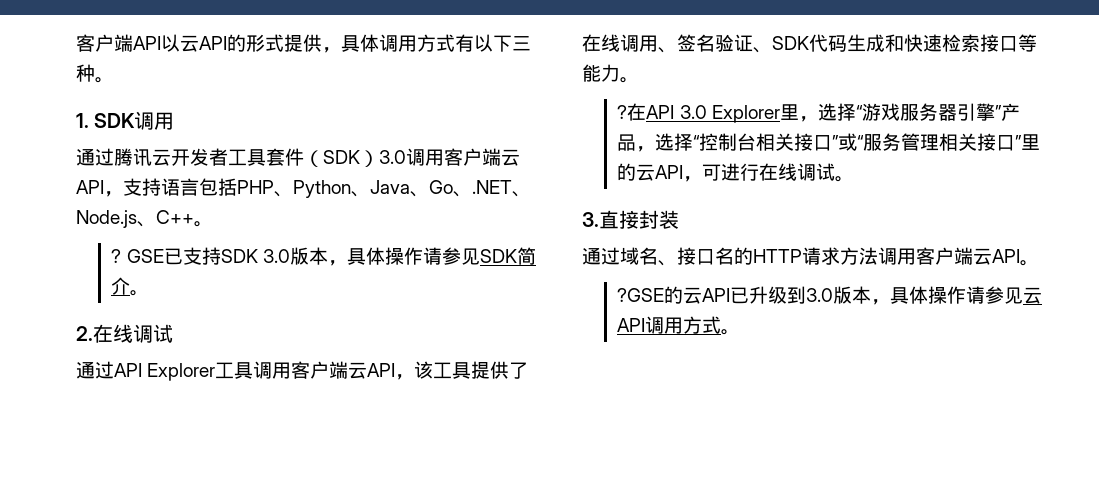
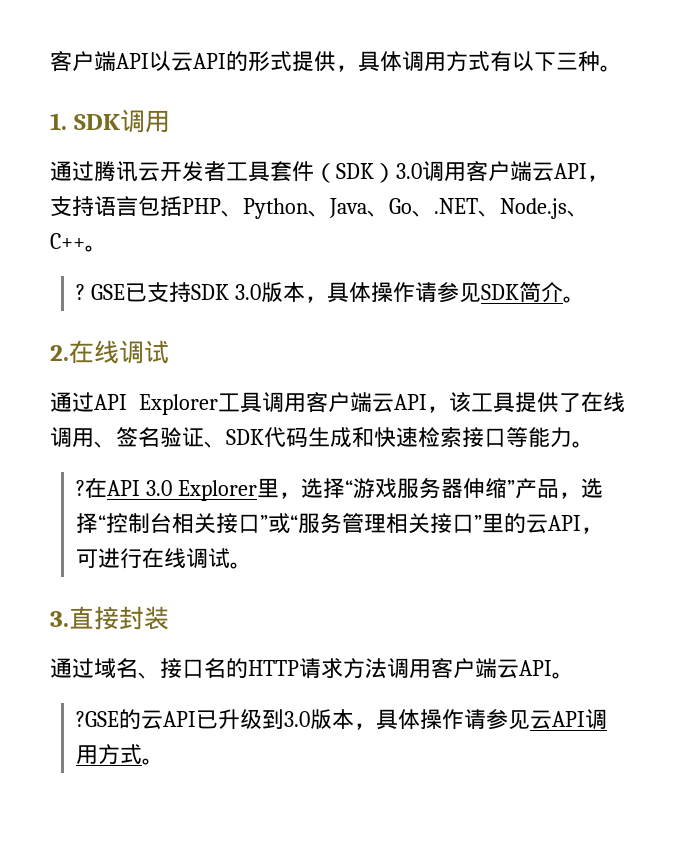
- 在API 3.0 Explorer里，选择“游戏服务器引擎”产品，选择“控制台相关接口”或“服务管理相关接口”里的云API，可进行在线调试。
+ 在API 3.0 Explorer里，选择“游戏服务器伸缩”产品，选择“控制台相关接口”或“服务管理相关接口”里的云API，可进行在线调试。

